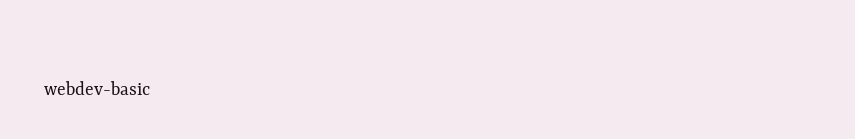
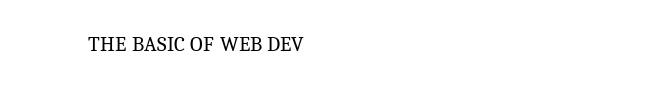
- webdev-basic
+ THE BASIC OF WEB DEV

